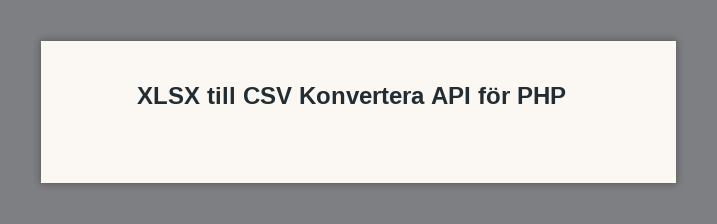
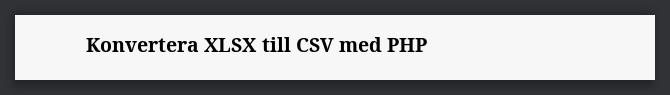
- XLSX till CSV Konvertera API för PHP
+ Konvertera XLSX till CSV med PHP

